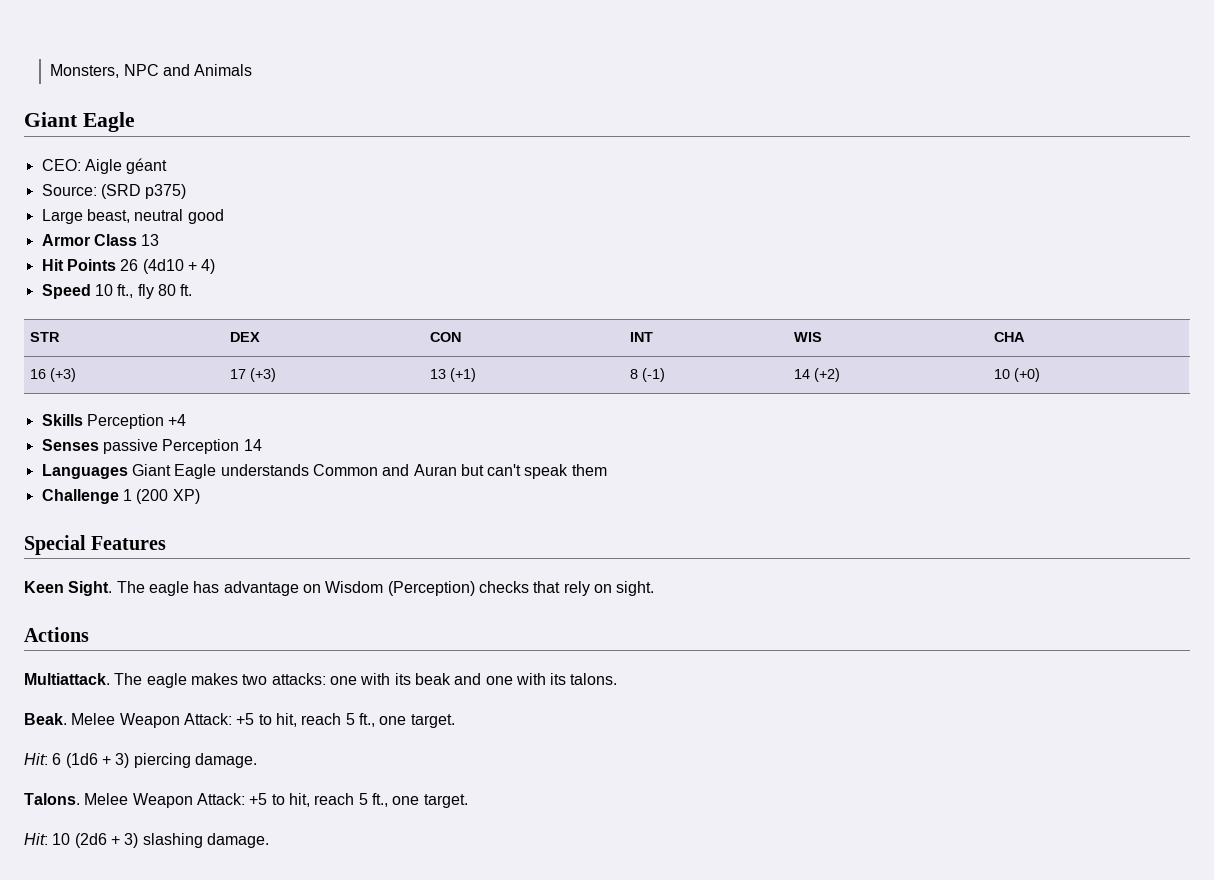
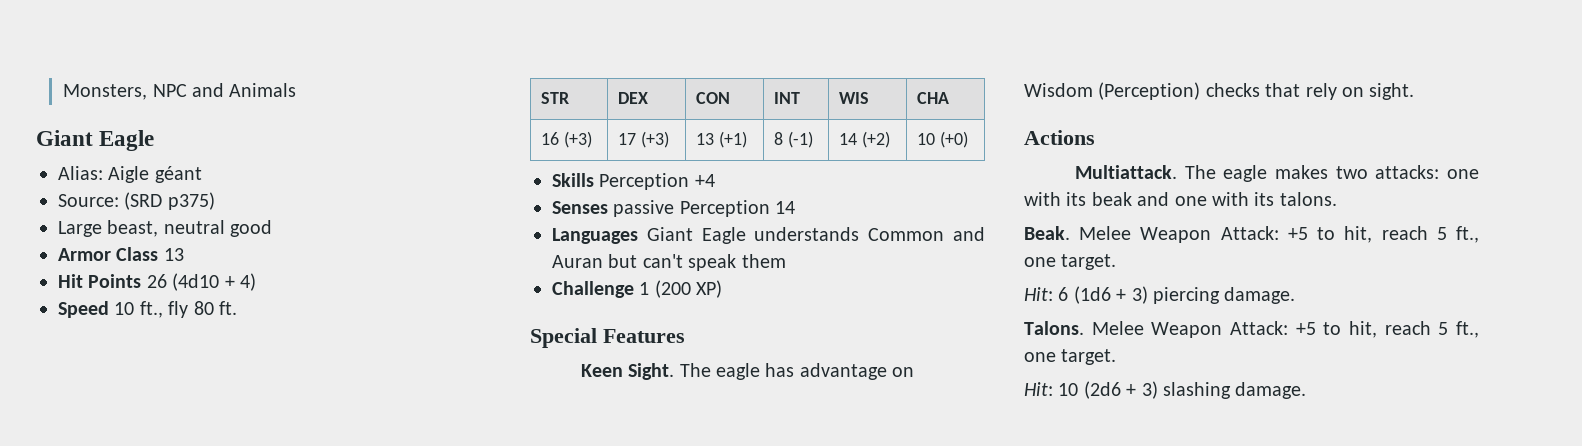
- CEO: Aigle géant
+ Alias: Aigle géant

